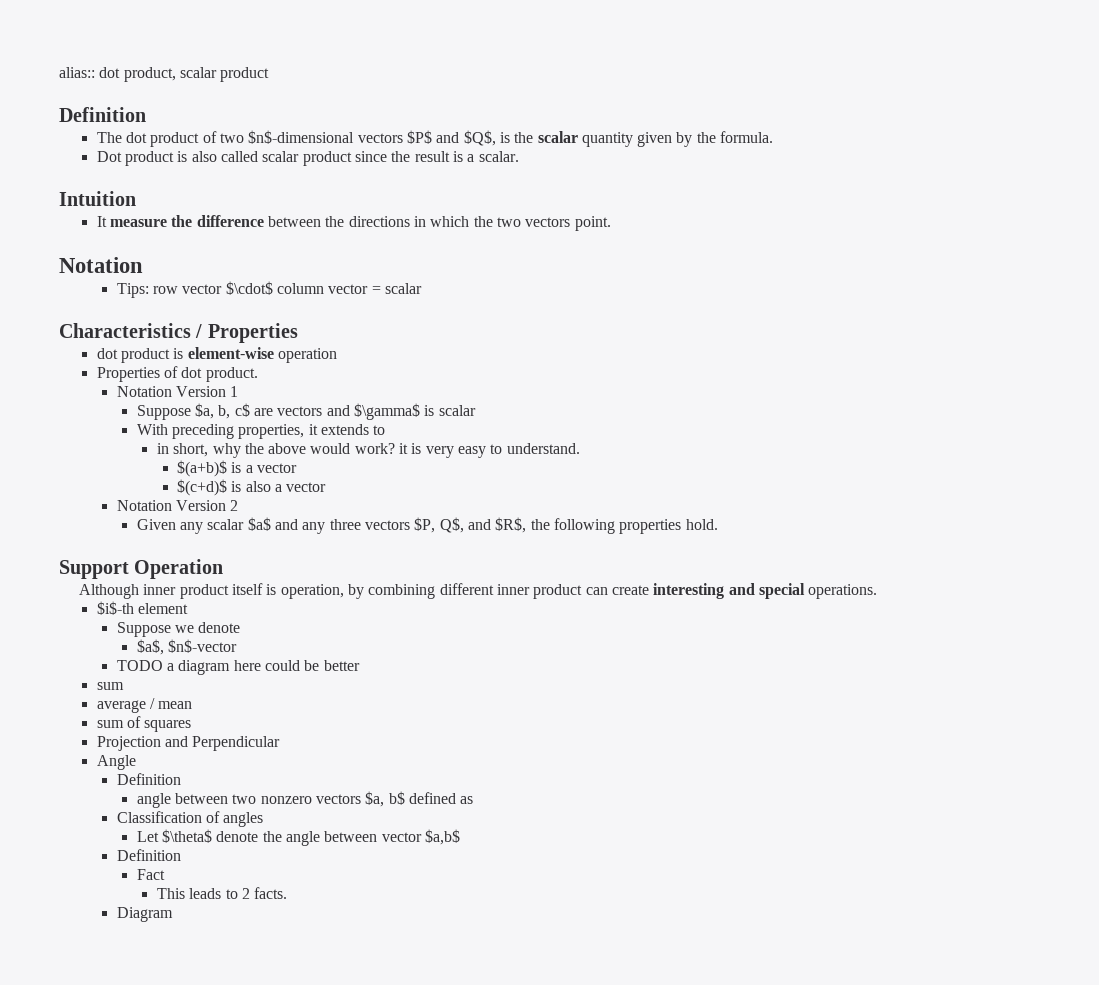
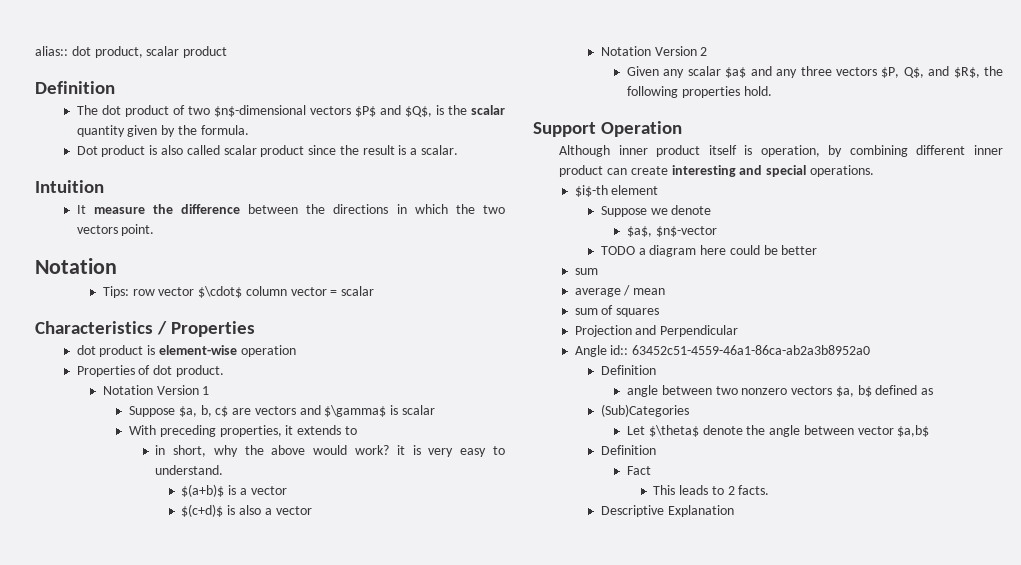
- Angle
+ Angle id:: 63452c51-4559-46a1-86ca-ab2a3b8952a0
- Classification of angles
+ (Sub)Categories
- Diagram
+ Descriptive Explanation

